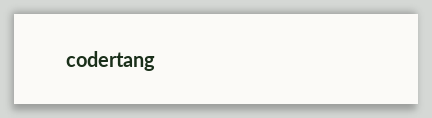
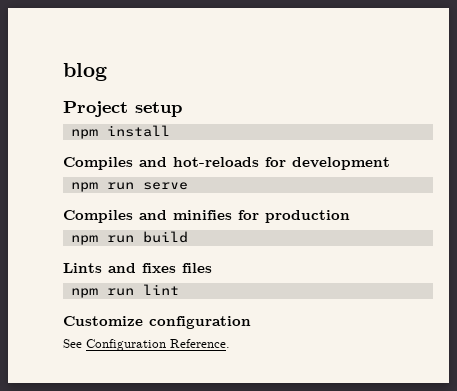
- codertang
+ blog
+ Project setup
+ npm install
+ Compiles and hot-reloads for development
+ npm run serve
+ Compiles and minifies for production
+ npm run build
+ Lints and fixes files
+ npm run lint
+ Customize configuration
+ See Configuration Reference.

